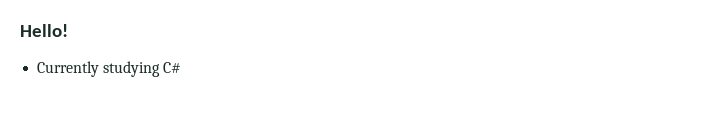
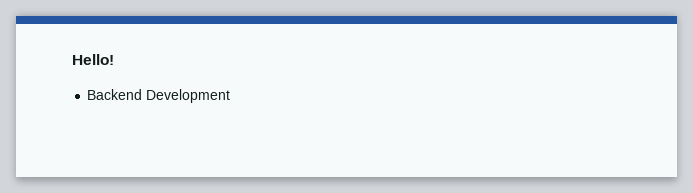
- Currently studying C#
+ Backend Development

